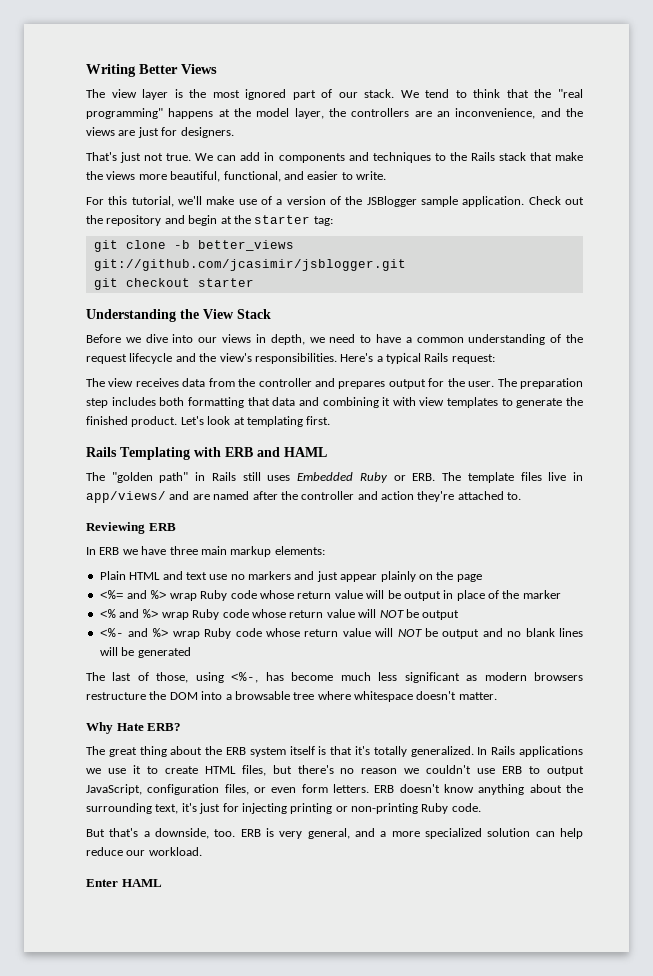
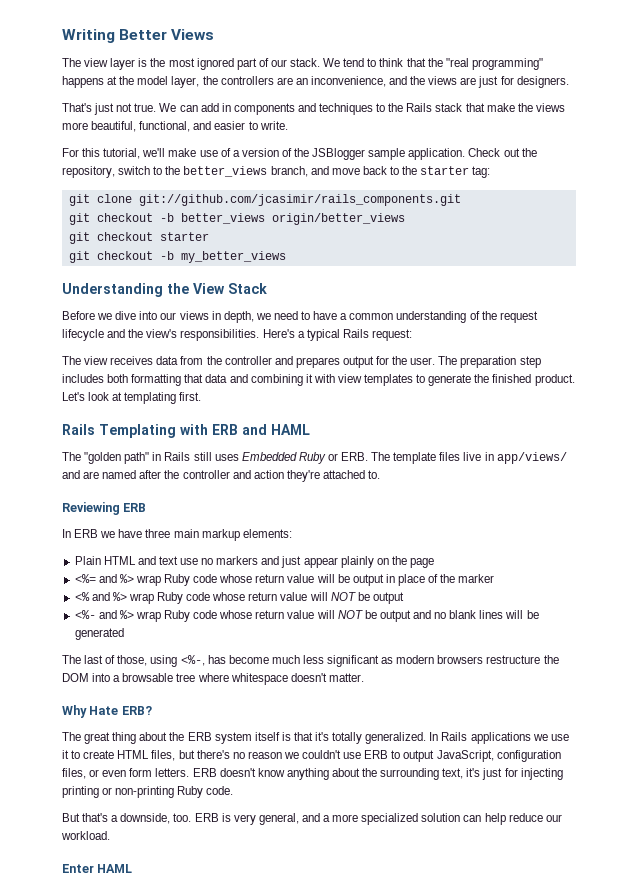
- Check out the repository and begin at the starter tag:
+ Check out the repository, switch to the better_views branch, and move back to the starter tag:
- git clone -b better_views git://github.com/jcasimir/jsblogger.git
+ git clone git://github.com/jcasimir/rails_components.git
+ git checkout -b better_views origin/better_views
+ git checkout -b my_better_views

